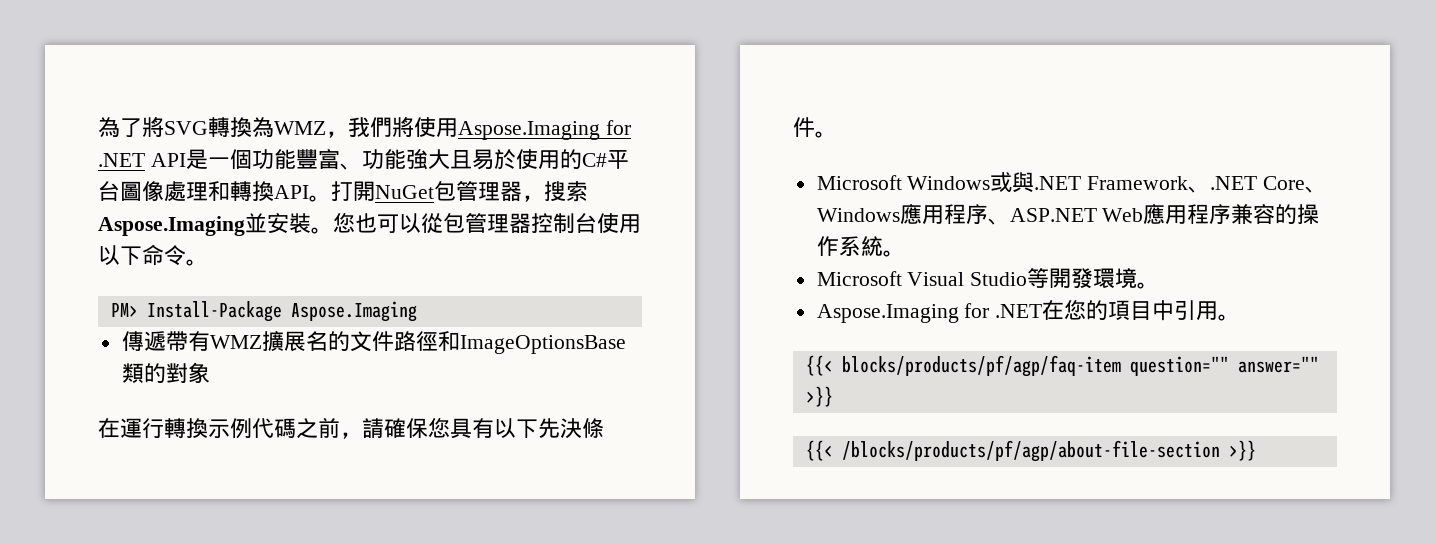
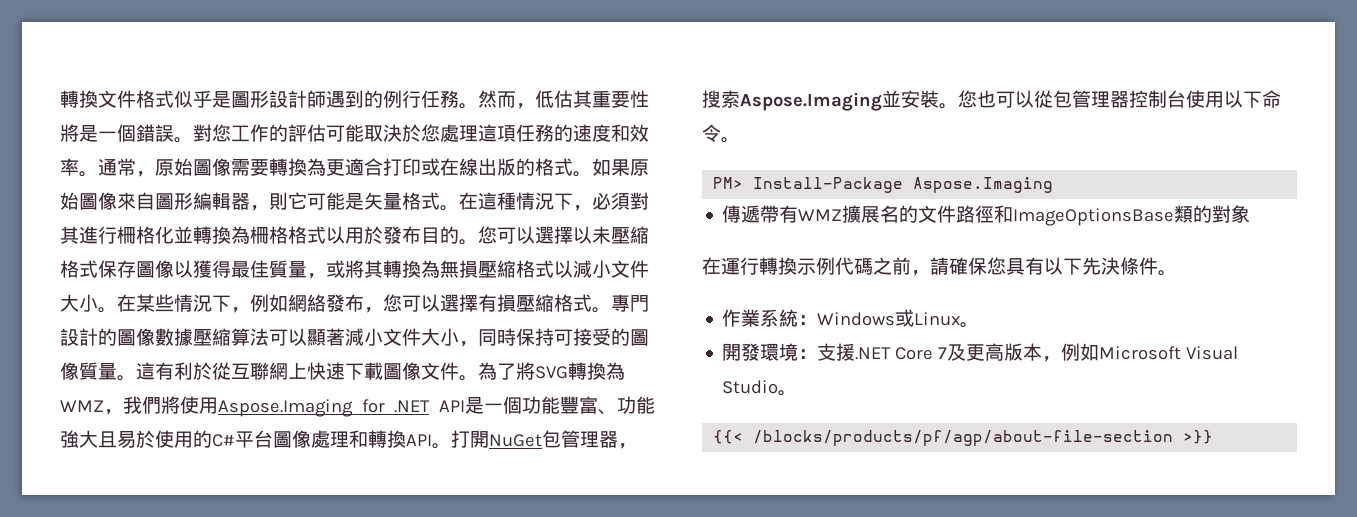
+ 轉換文件格式似乎是圖形設計師遇到的例行任務。然而，低估其重要性將是一個錯誤。對您工作的評估可能取決於您處理這項任務的速度和效率。通常，原始圖像需要轉換為更適合打印或在線出版的格式。如果原始圖像來自圖形編輯器，則它可能是矢量格式。在這種情況下，必須對其進行柵格化並轉換為柵格格式以用於發布目的。您可以選擇以未壓縮格式保存圖像以獲得最佳質量，或將其轉換為無損壓縮格式以減小文件大小。在某些情況下，例如網絡發布，您可以選擇有損壓縮格式。專門設計的圖像數據壓縮算法可以顯著減小文件大小，同時保持可接受的圖像質量。這有利於從互聯網上快速下載圖像文件。
- Microsoft Windows或與.NET Framework、.NET Core、Windows應用程序、ASP.NET Web應用程序兼容的操作系統。
- Microsoft Visual Studio等開發環境。
- Aspose.Imaging for .NET在您的項目中引用。
- {{< blocks/products/pf/agp/faq-item question="" answer="" >}}
+ 作業系統：Windows或Linux。
+ 開發環境：支援.NET Core 7及更高版本，例如Microsoft Visual Studio。

